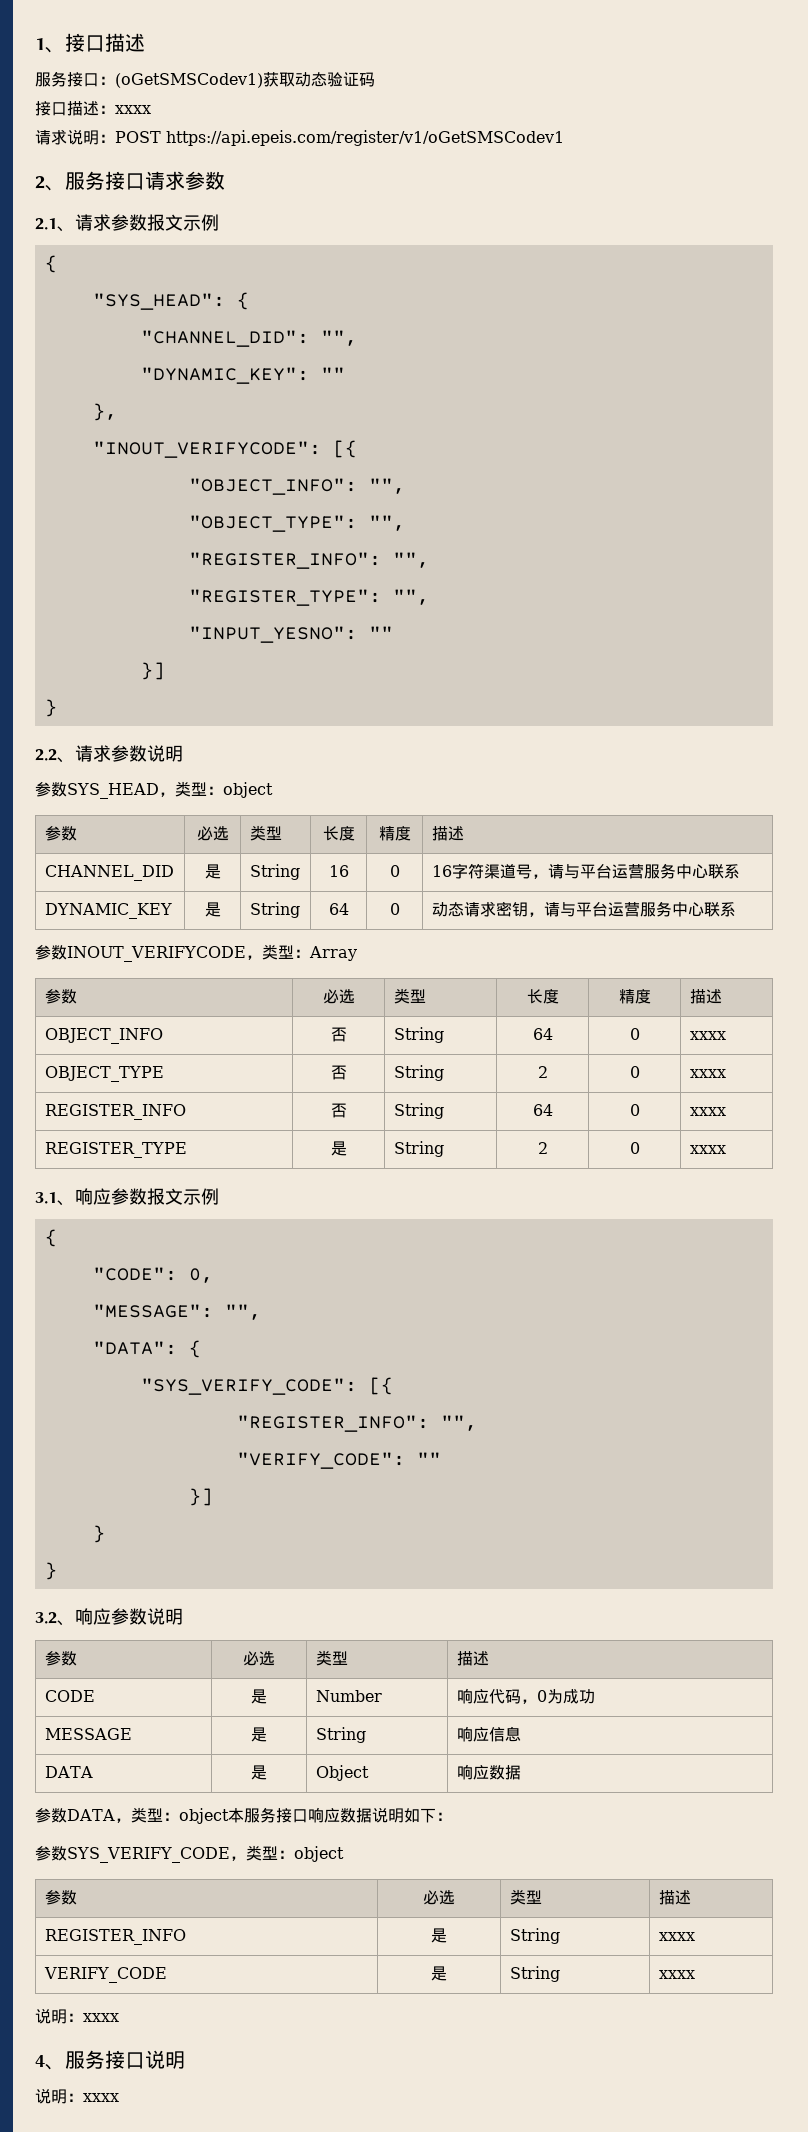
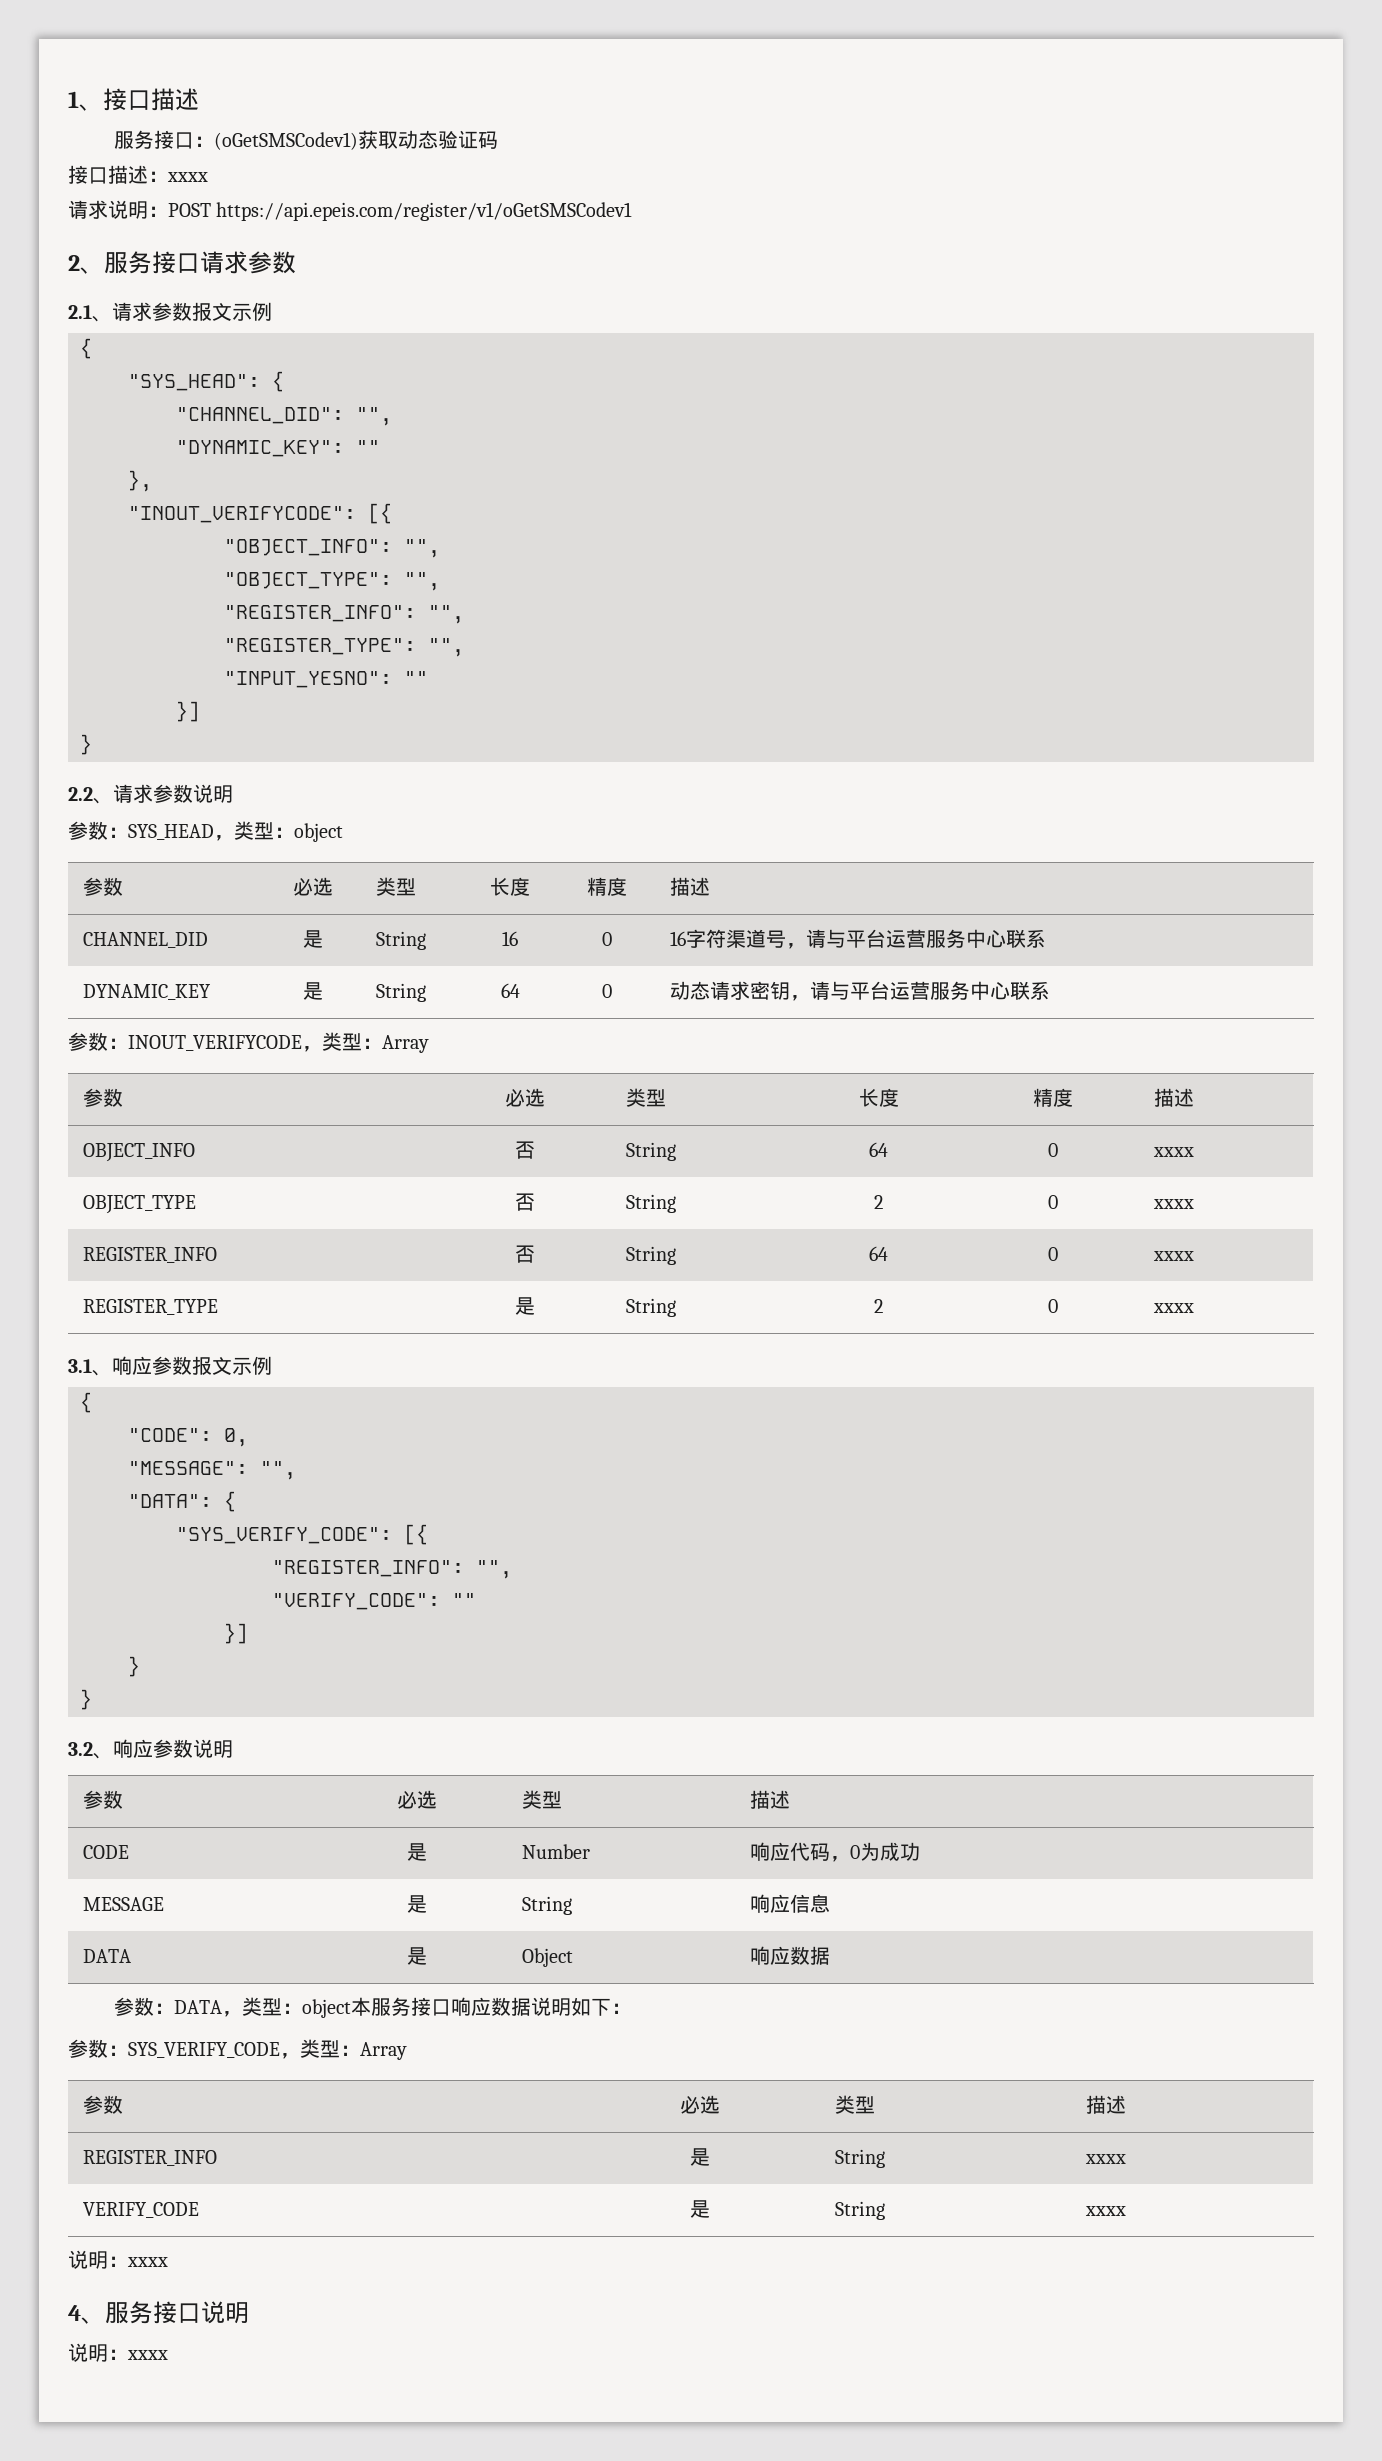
- 参数SYS_HEAD，类型：object
+ 参数：SYS_HEAD，类型：object
- 参数INOUT_VERIFYCODE，类型：Array
+ 参数：INOUT_VERIFYCODE，类型：Array
- 参数DATA，类型：object本服务接口响应数据说明如下：
+ 参数：DATA，类型：object本服务接口响应数据说明如下：
- 参数SYS_VERIFY_CODE，类型：object
+ 参数：SYS_VERIFY_CODE，类型：Array

